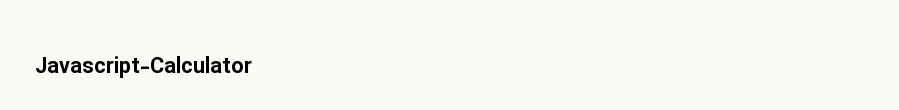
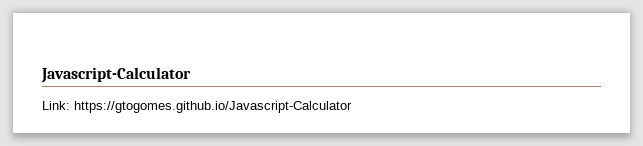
+ Link: https://gtogomes.github.io/Javascript-Calculator

